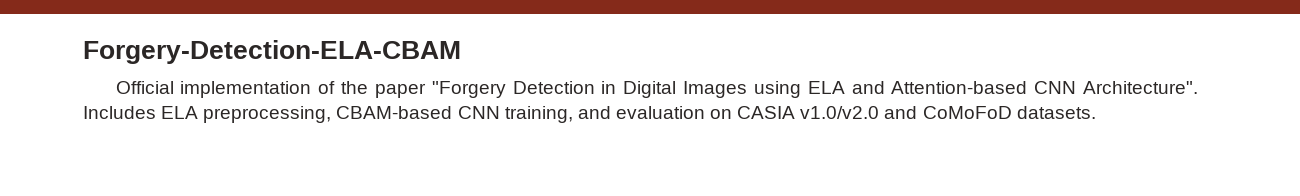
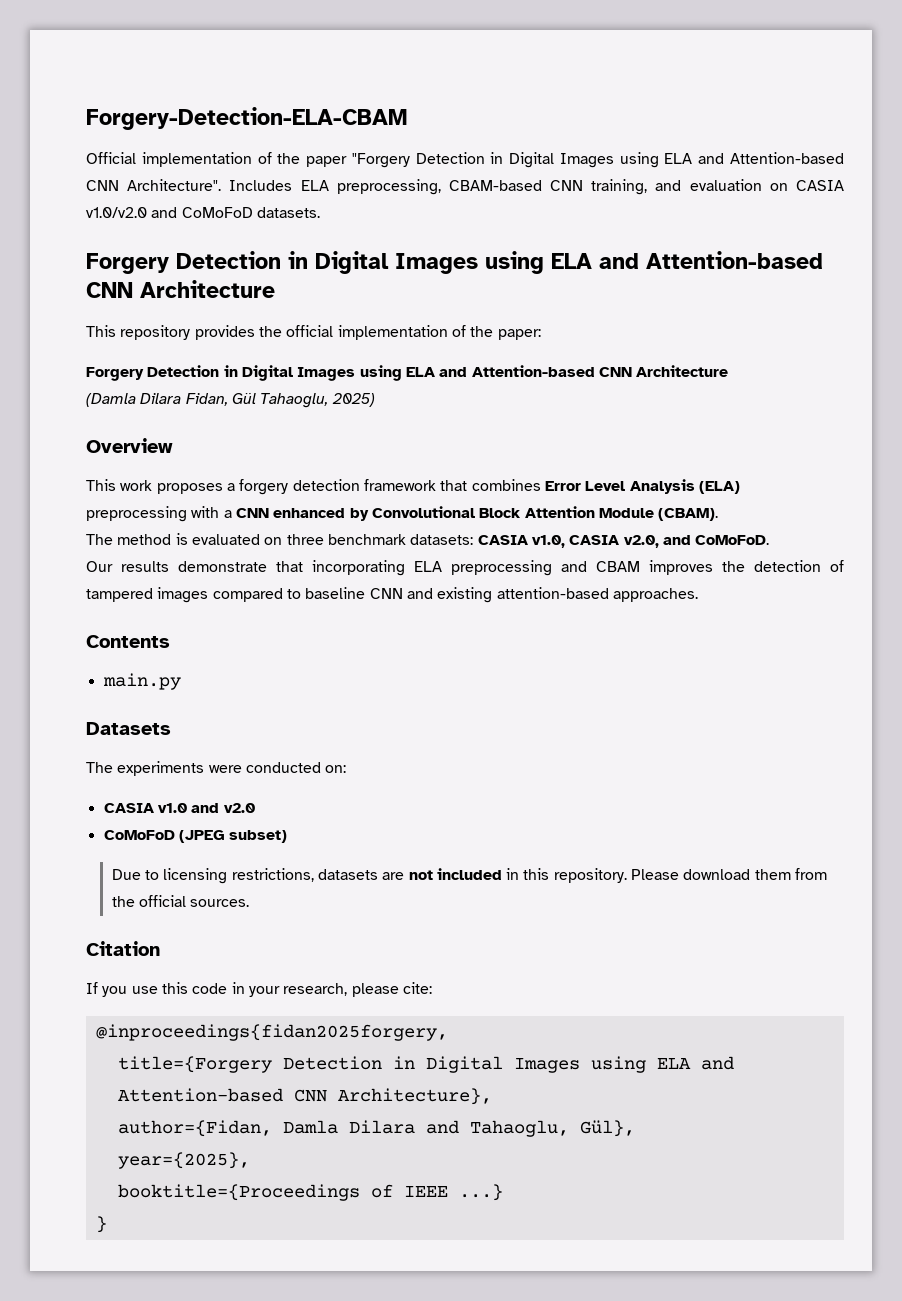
  Includes ELA preprocessing, CBAM-based CNN training, and evaluation on CASIA v1.0/v2.0 and CoMoFoD datasets.
+ Forgery Detection in Digital Images using ELA and Attention-based CNN Architecture
+ This repository provides the official implementation of the paper:
+ Forgery Detection in Digital Images using ELA and Attention-based CNN Architecture
+ (Damla Dilara Fidan, Gül Tahaoglu, 2025)
+ Overview
+ This work proposes a forgery detection framework that combines Error Level Analysis (ELA) preprocessing with a CNN enhanced by Convolutional Block Attention Module (CBAM).
+ The method is evaluated on three benchmark datasets: CASIA v1.0, CASIA v2.0, and CoMoFoD.
+ Our results demonstrate that incorporating ELA preprocessing and CBAM improves the detection of tampered images compared to baseline CNN and existing attention-based approaches.
+ Contents
+ main.py
+ Datasets
+ The experiments were conducted on:
+ CASIA v1.0 and v2.0
+ CoMoFoD (JPEG subset)
+ Due to licensing restrictions, datasets are not included in this repository. Please download them from the official sources.
+ Citation
+ If you use this code in your research, please cite:
+ @inproceedings{fidan2025forgery,
+ title={Forgery Detection in Digital Images using ELA and Attention-based CNN Architecture},
+ author={Fidan, Damla Dilara and Tahaoglu, Gül},
+ year={2025},
+ booktitle={Proceedings of IEEE ...}
+ }

